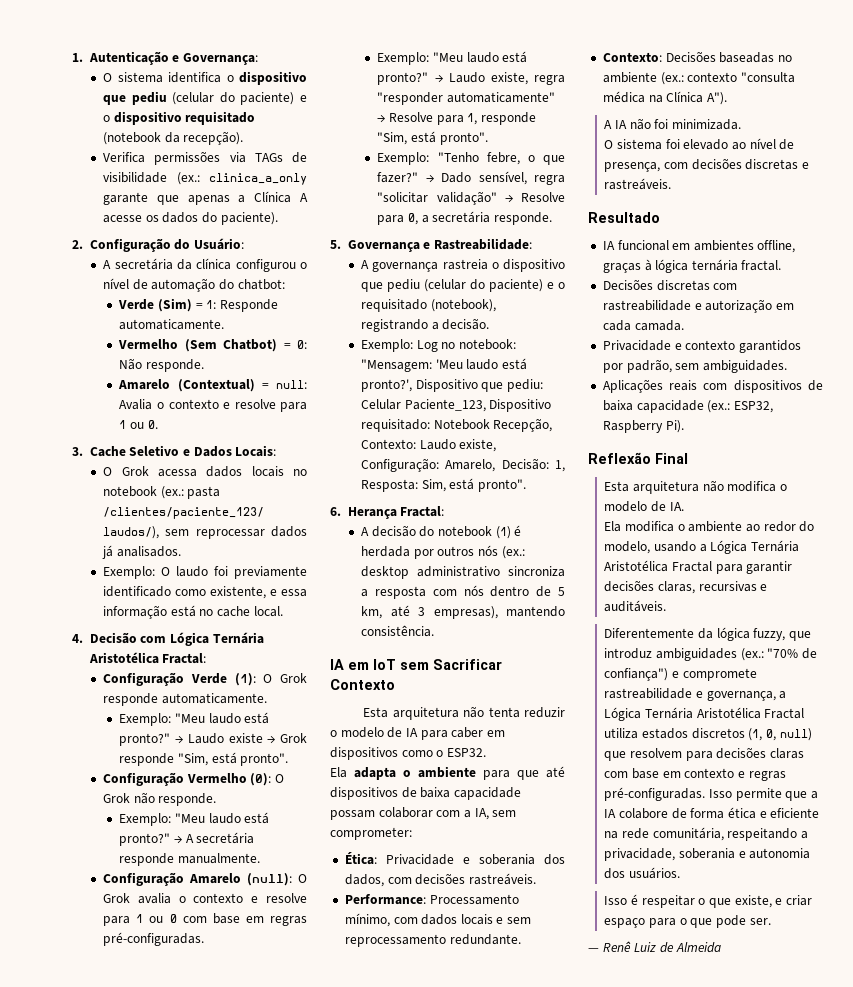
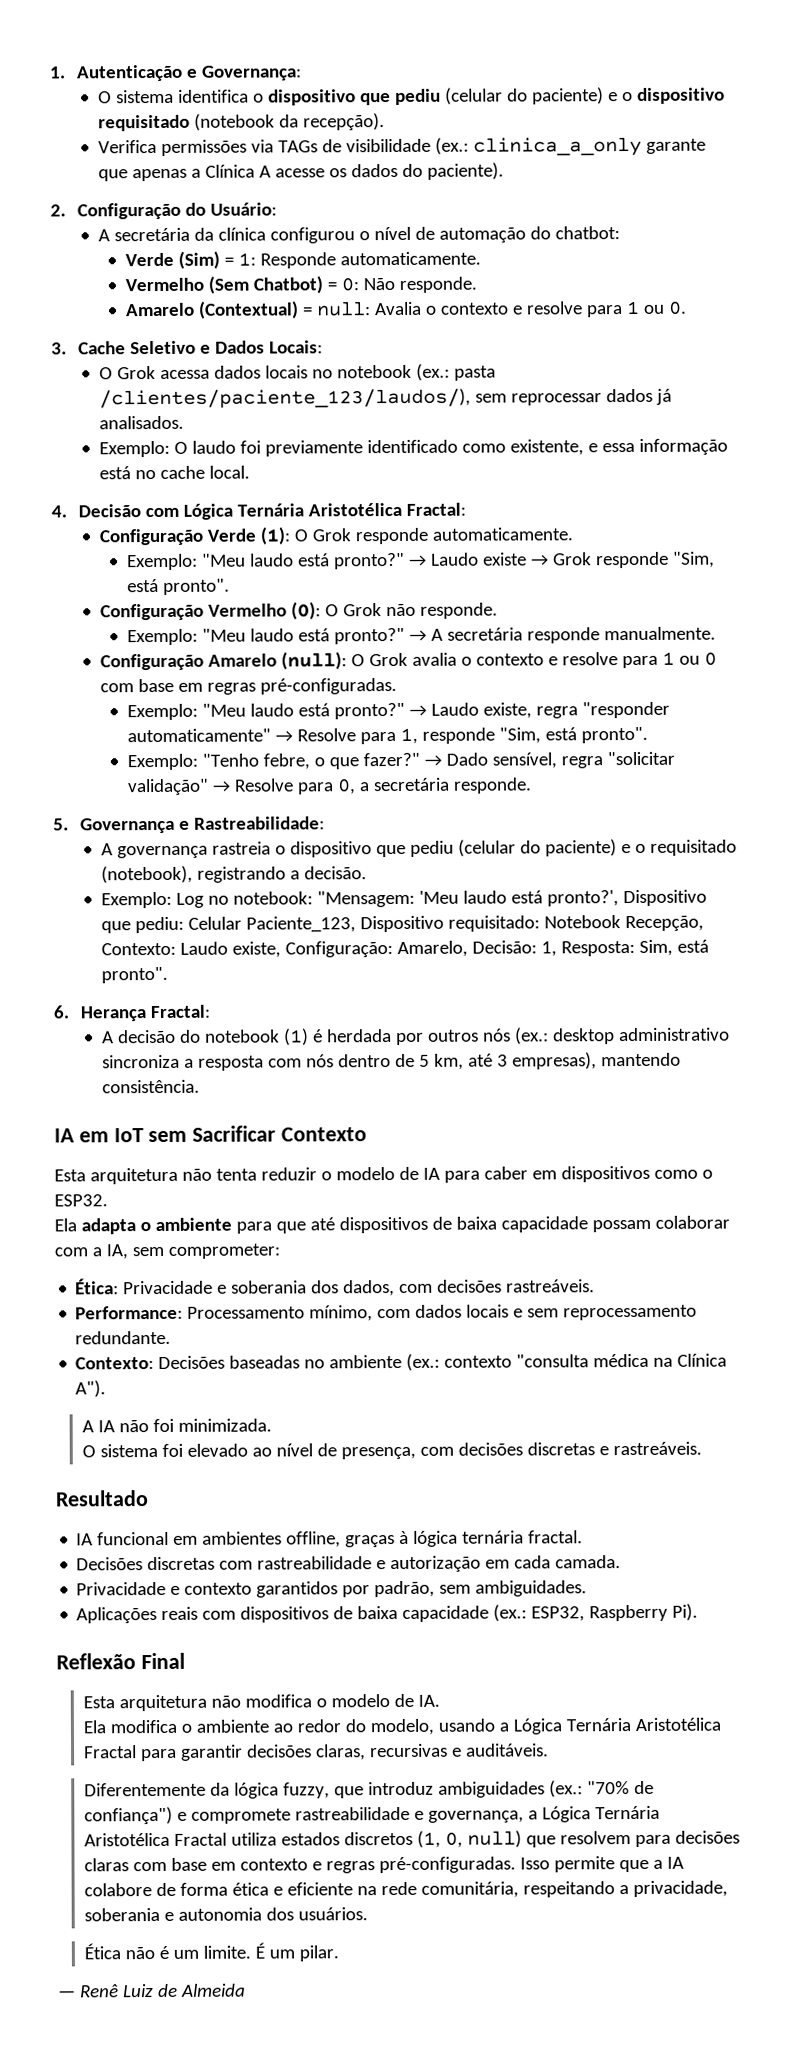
- Isso é respeitar o que existe, e criar espaço para o que pode ser.
+ Ética não é um limite. É um pilar.

